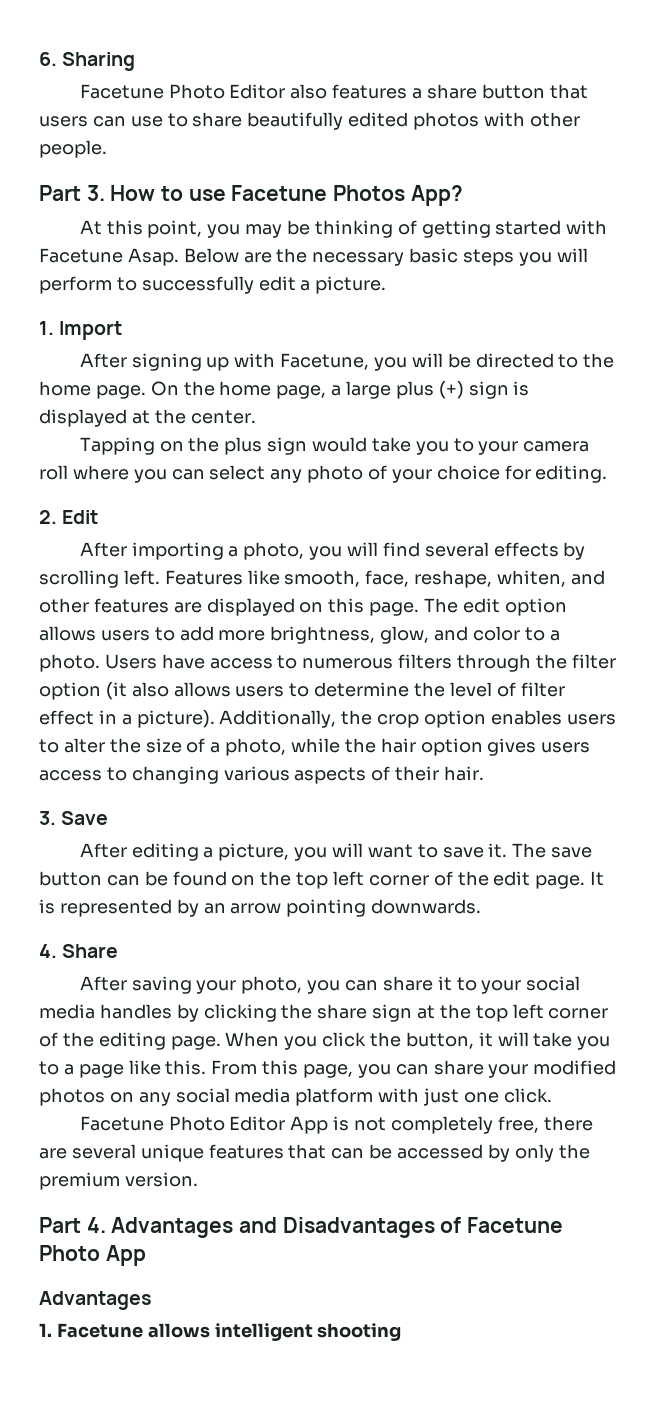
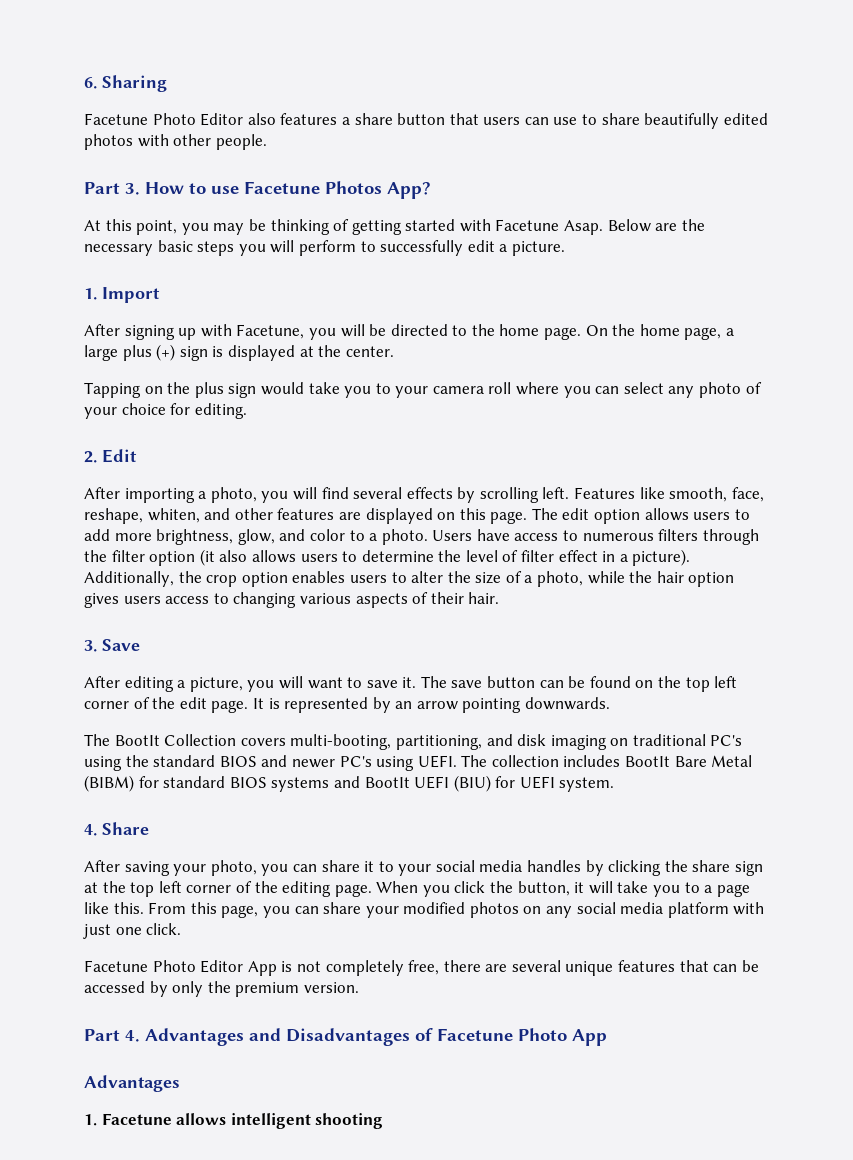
+ The BootIt Collection covers multi-booting, partitioning, and disk imaging on traditional PC's using the standard BIOS and newer PC's using UEFI. The collection includes BootIt Bare Metal (BIBM) for standard BIOS systems and BootIt UEFI (BIU) for UEFI system.

